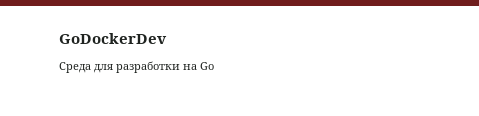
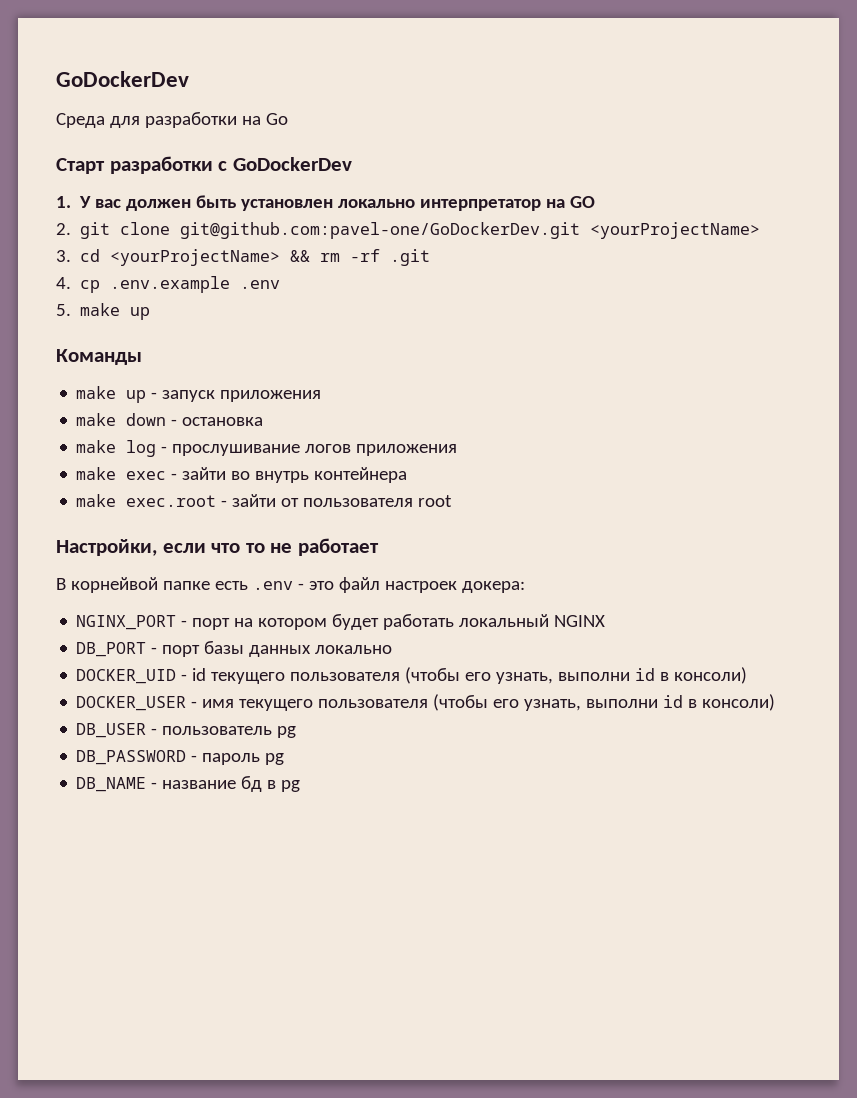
+ Старт разработки с GoDockerDev
+ 1. У вас должен быть установлен локально интерпретатор на GO
+ 2. git clone git@github.com:pavel-one/GoDockerDev.git <yourProjectName>
+ 3. cd <yourProjectName> && rm -rf .git
+ 4. cp .env.example .env
+ 5. make up
+ Команды
+ make up - запуск приложения
+ make down - остановка
+ make log - прослушивание логов приложения
+ make exec - зайти во внутрь контейнера
+ make exec.root - зайти от пользователя root
+ Настройки, если что то не работает
+ В корнейвой папке есть .env - это файл настроек докера:
+ NGINX_PORT - порт на котором будет работать локальный NGINX
+ DB_PORT - порт базы данных локально
+ DOCKER_UID - id текущего пользователя (чтобы его узнать, выполни id в консоли)
+ DOCKER_USER - имя текущего пользователя (чтобы его узнать, выполни id в консоли)
+ DB_USER - пользователь pg
+ DB_PASSWORD - пароль pg
+ DB_NAME - название бд в pg

